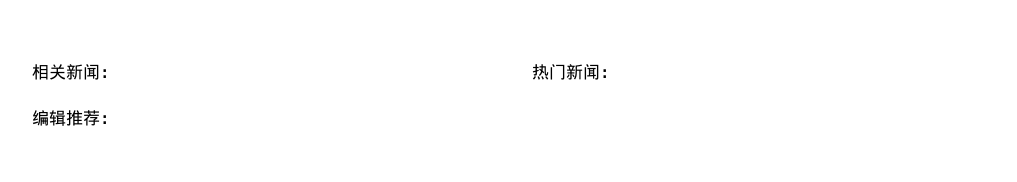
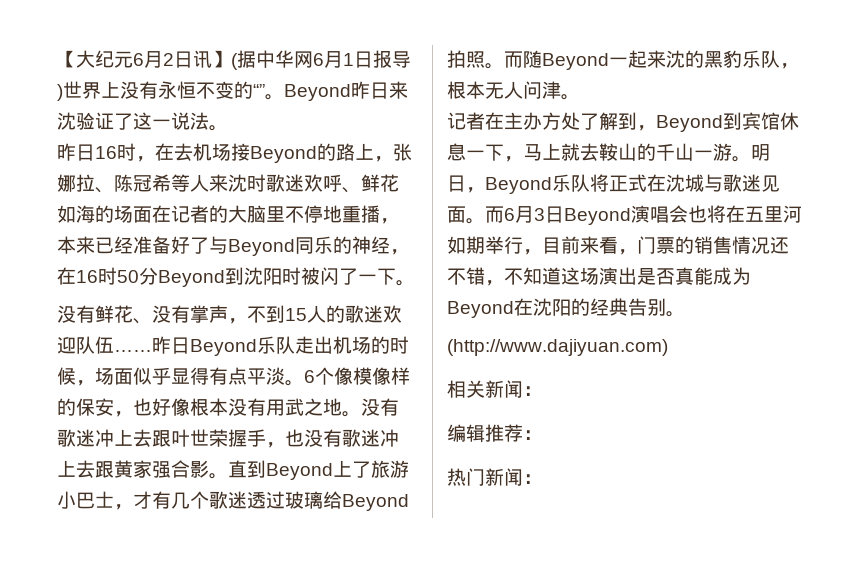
+ 【大纪元6月2日讯】(据中华网6月1日报导)世界上没有永恒不变的“”。Beyond昨日来沈验证了这一说法。
+ 昨日16时，在去机场接Beyond的路上，张娜拉、陈冠希等人来沈时歌迷欢呼、鲜花如海的场面在记者的大脑里不停地重播，本来已经准备好了与Beyond同乐的神经，在16时50分Beyond到沈阳时被闪了一下。
+ 没有鲜花、没有掌声，不到15人的歌迷欢迎队伍……昨日Beyond乐队走出机场的时候，场面似乎显得有点平淡。6个像模像样的保安，也好像根本没有用武之地。没有歌迷冲上去跟叶世荣握手，也没有歌迷冲上去跟黄家强合影。直到Beyond上了旅游小巴士，才有几个歌迷透过玻璃给Beyond拍照。而随Beyond一起来沈的黑豹乐队，根本无人问津。
+ 记者在主办方处了解到，Beyond到宾馆休息一下，马上就去鞍山的千山一游。明日，Beyond乐队将正式在沈城与歌迷见面。而6月3日Beyond演唱会也将在五里河如期举行，目前来看，门票的销售情况还不错，不知道这场演出是否真能成为Beyond在沈阳的经典告别。
+ (http://www.dajiyuan.com)

